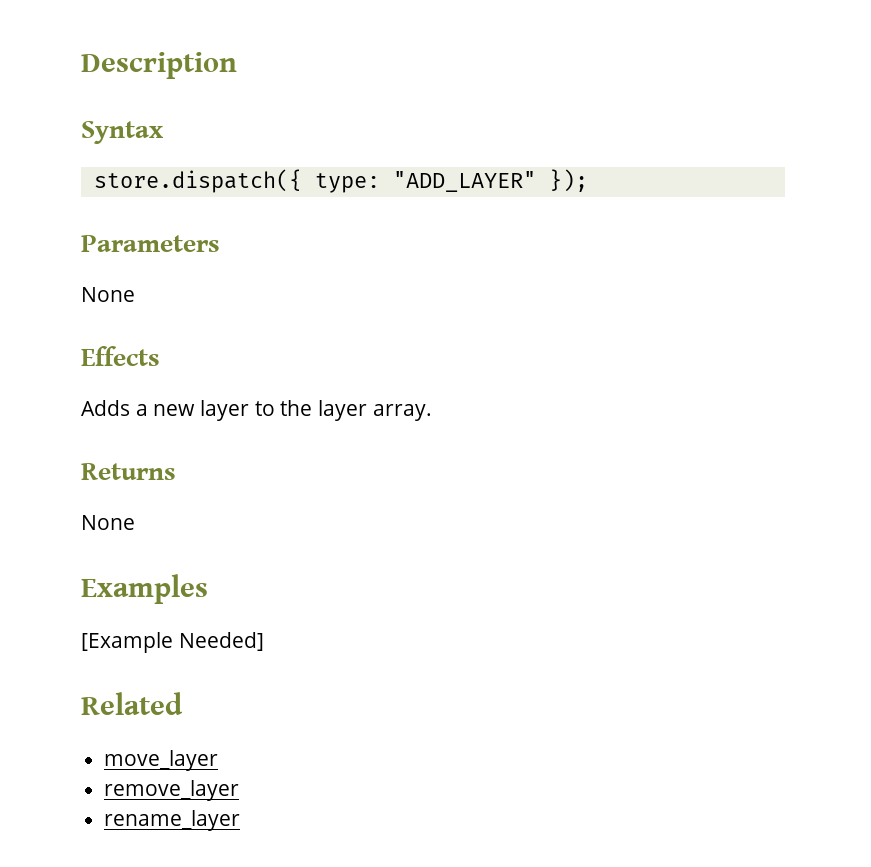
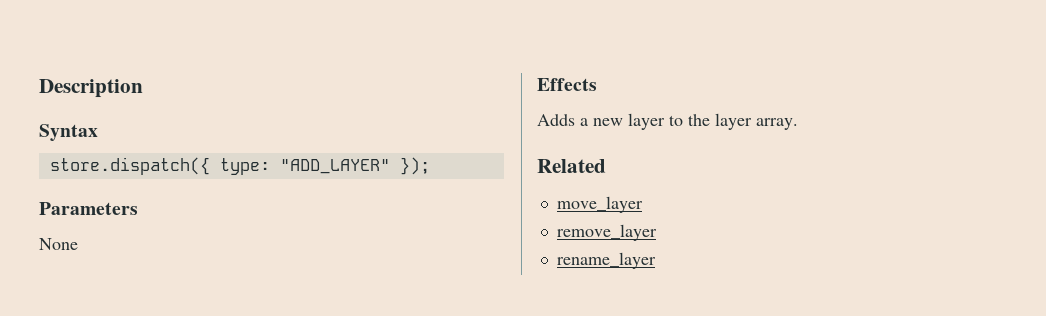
- Returns
- None
- Examples
- [Example Needed]

